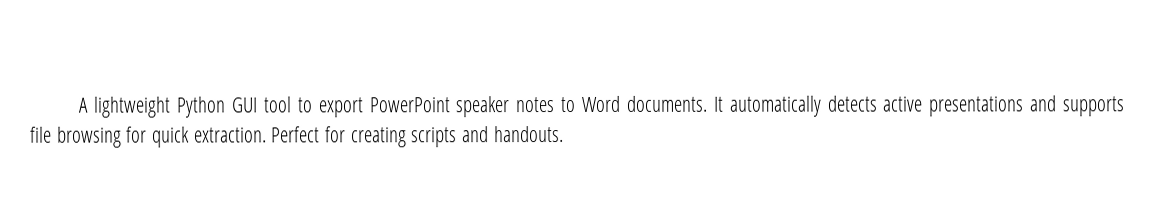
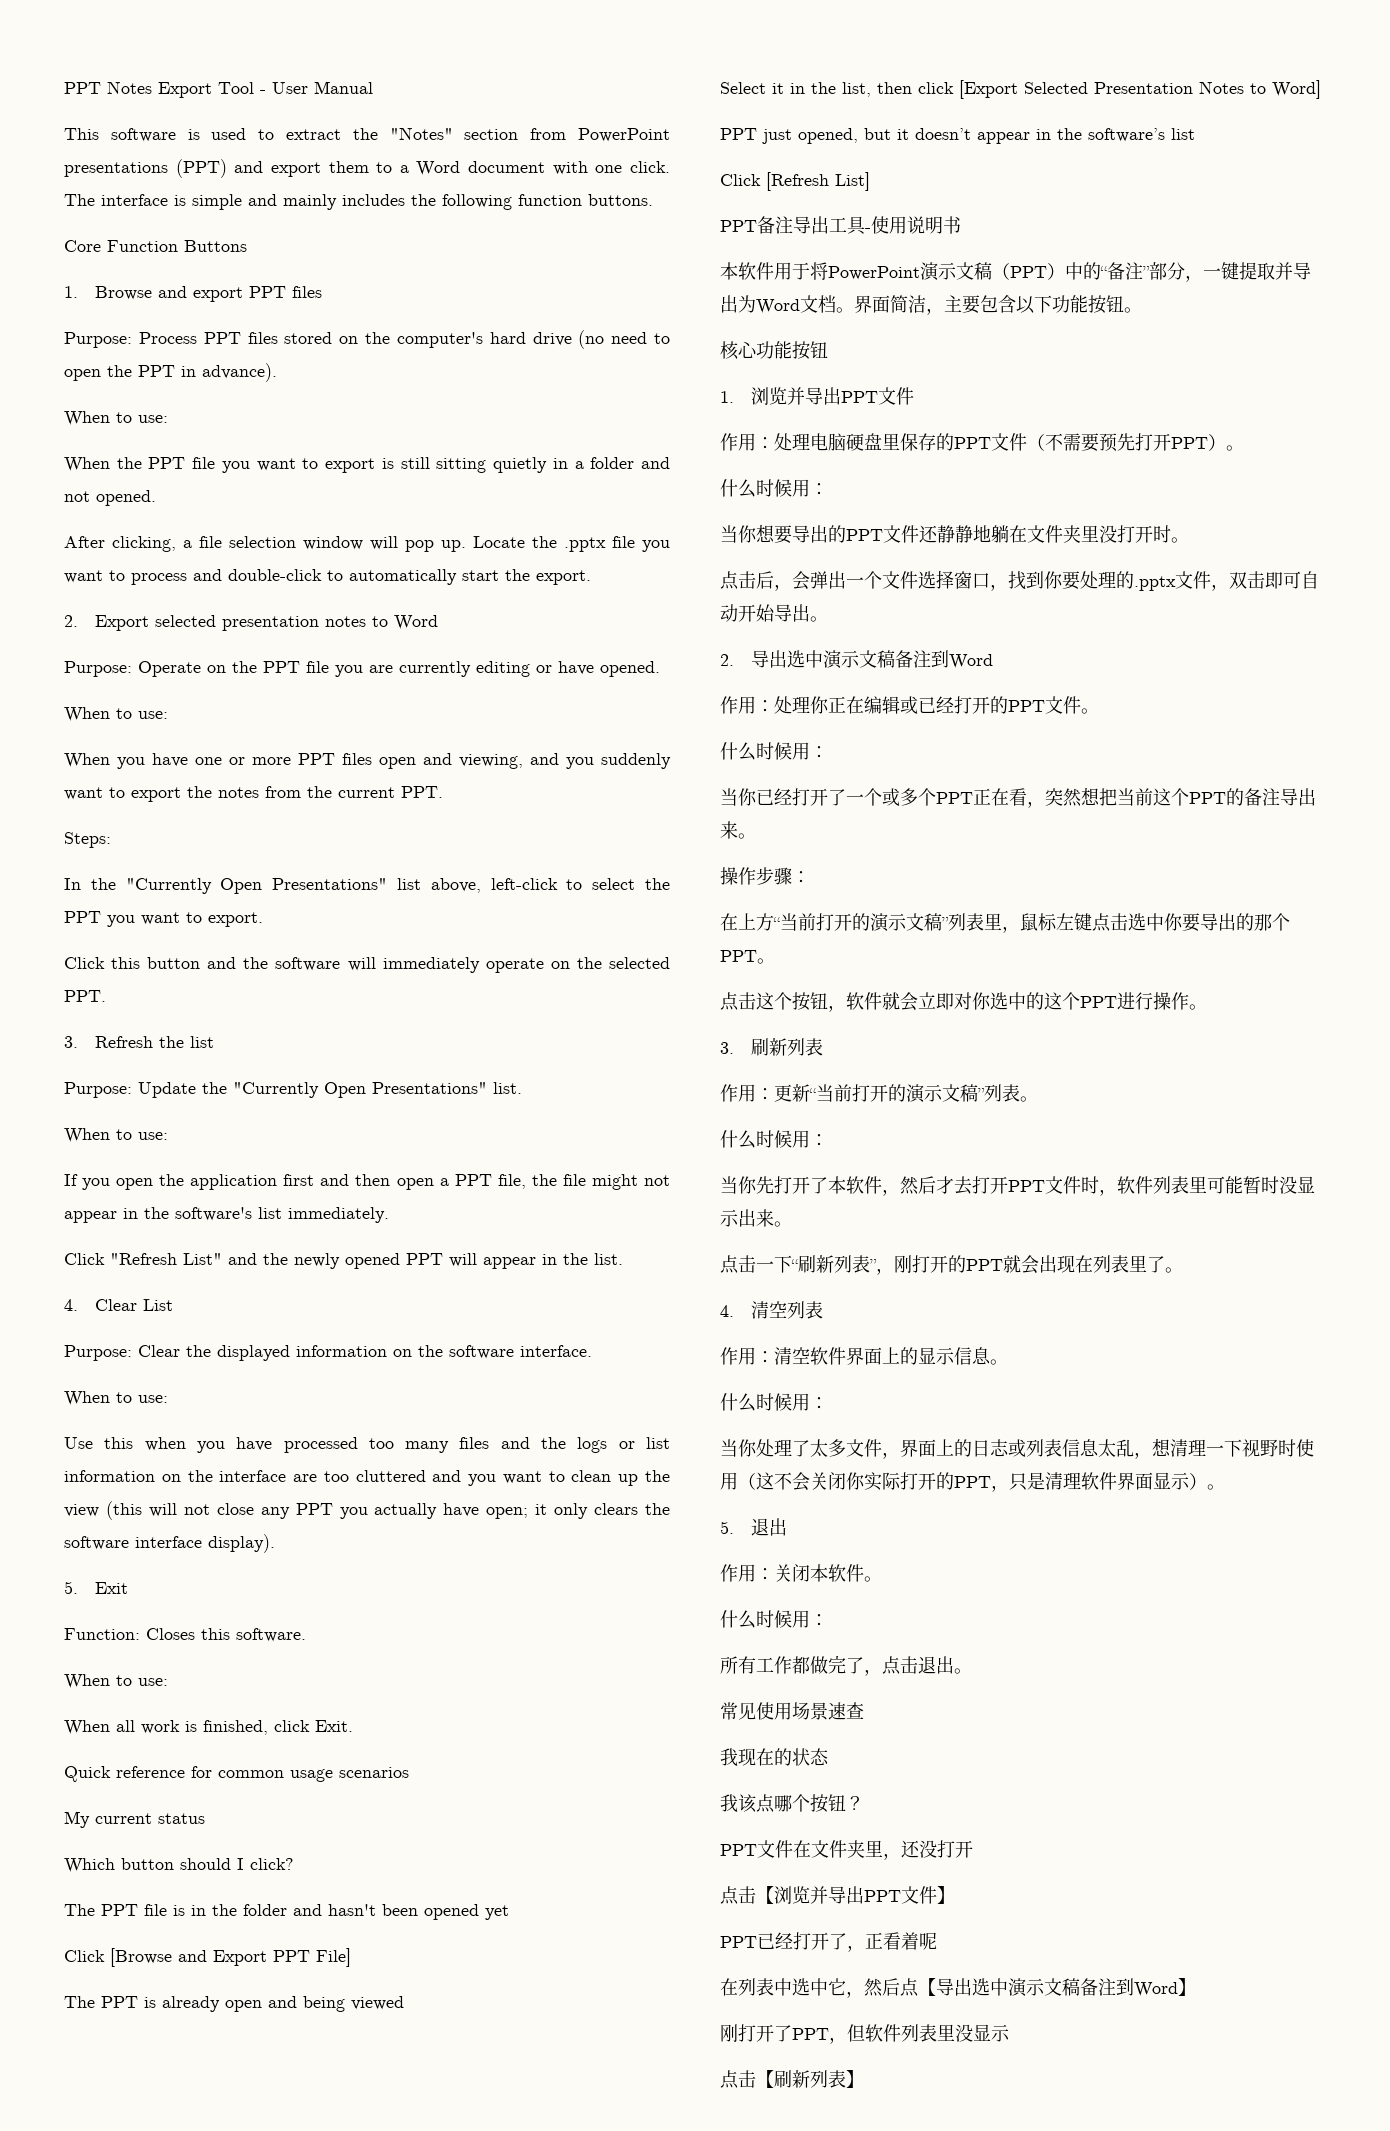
- A lightweight Python GUI tool to export PowerPoint speaker notes to Word documents. It automatically detects active presentations and supports file browsing for quick extraction. Perfect for creating scripts and handouts.
+ PPT Notes Export Tool - User Manual
+ This software is used to extract the "Notes" section from PowerPoint presentations (PPT) and export them to a Word document with one click. The interface is simple and mainly includes the following function buttons.
+ Core Function Buttons
+ 1. Browse and export PPT files
+ Purpose: Process PPT files stored on the computer's hard drive (no need to open the PPT in advance).
+ When to use:
+ When the PPT file you want to export is still sitting quietly in a folder and not opened.
+ After clicking, a file selection window will pop up. Locate the .pptx file you want to process and double-click to automatically start the export.
+ 2. Export selected presentation notes to Word
+ Purpose: Operate on the PPT file you are currently editing or have opened.
+ When to use:
+ When you have one or more PPT files open and viewing, and you suddenly want to export the notes from the current PPT.
+ Steps:
+ In the "Currently Open Presentations" list above, left-click to select the PPT you want to export.
+ Click this button and the software will immediately operate on the selected PPT.
+ 3. Refresh the list
+ Purpose: Update the "Currently Open Presentations" list.
+ When to use:
+ If you open the application first and then open a PPT file, the file might not appear in the software's list immediately.
+ Click "Refresh List" and the newly opened PPT will appear in the list.
+ 4. Clear List
+ Purpose: Clear the displayed information on the software interface.
+ When to use:
+ Use this when you have processed too many files and the logs or list information on the interface are too cluttered and you want to clean up the view (this will not close any PPT you actually have open; it only clears the software interface display).
+ 5. Exit
+ Function: Closes this software.
+ When to use:
+ When all work is finished, click Exit.
+ Quick reference for common usage scenarios
+ My current status
+ Which button should I click?
+ The PPT file is in the folder and hasn't been opened yet
+ Click [Browse and Export PPT File]
+ The PPT is already open and being viewed
+ Select it in the list, then click [Export Selected Presentation Notes to Word]
+ PPT just opened, but it doesn’t appear in the software’s list
+ Click [Refresh List]
+ PPT备注导出工具-使用说明书
+ 本软件用于将PowerPoint演示文稿（PPT）中的“备注”部分，一键提取并导出为Word文档。界面简洁，主要包含以下功能按钮。
+ 核心功能按钮
+ 1.浏览并导出PPT文件
+ 作用：处理电脑硬盘里保存的PPT文件（不需要预先打开PPT）。
+ 什么时候用：
+ 当你想要导出的PPT文件还静静地躺在文件夹里没打开时。
+ 点击后，会弹出一个文件选择窗口，找到你要处理的.pptx文件，双击即可自动开始导出。
+ 2.导出选中演示文稿备注到Word
+ 作用：处理你正在编辑或已经打开的PPT文件。
+ 什么时候用：
+ 当你已经打开了一个或多个PPT正在看，突然想把当前这个PPT的备注导出来。
+ 操作步骤：
+ 在上方“当前打开的演示文稿”列表里，鼠标左键点击选中你要导出的那个PPT。
+ 点击这个按钮，软件就会立即对你选中的这个PPT进行操作。
+ 3.刷新列表
+ 作用：更新“当前打开的演示文稿”列表。
+ 什么时候用：
+ 当你先打开了本软件，然后才去打开PPT文件时，软件列表里可能暂时没显示出来。
+ 点击一下“刷新列表”，刚打开的PPT就会出现在列表里了。
+ 4.清空列表
+ 作用：清空软件界面上的显示信息。
+ 什么时候用：
+ 当你处理了太多文件，界面上的日志或列表信息太乱，想清理一下视野时使用（这不会关闭你实际打开的PPT，只是清理软件界面显示）。
+ 5.退出
+ 作用：关闭本软件。
+ 什么时候用：
+ 所有工作都做完了，点击退出。
+ 常见使用场景速查
+ 我现在的状态
+ 我该点哪个按钮？
+ PPT文件在文件夹里，还没打开
+ 点击【浏览并导出PPT文件】
+ PPT已经打开了，正看着呢
+ 在列表中选中它，然后点【导出选中演示文稿备注到Word】
+ 刚打开了PPT，但软件列表里没显示
+ 点击【刷新列表】

